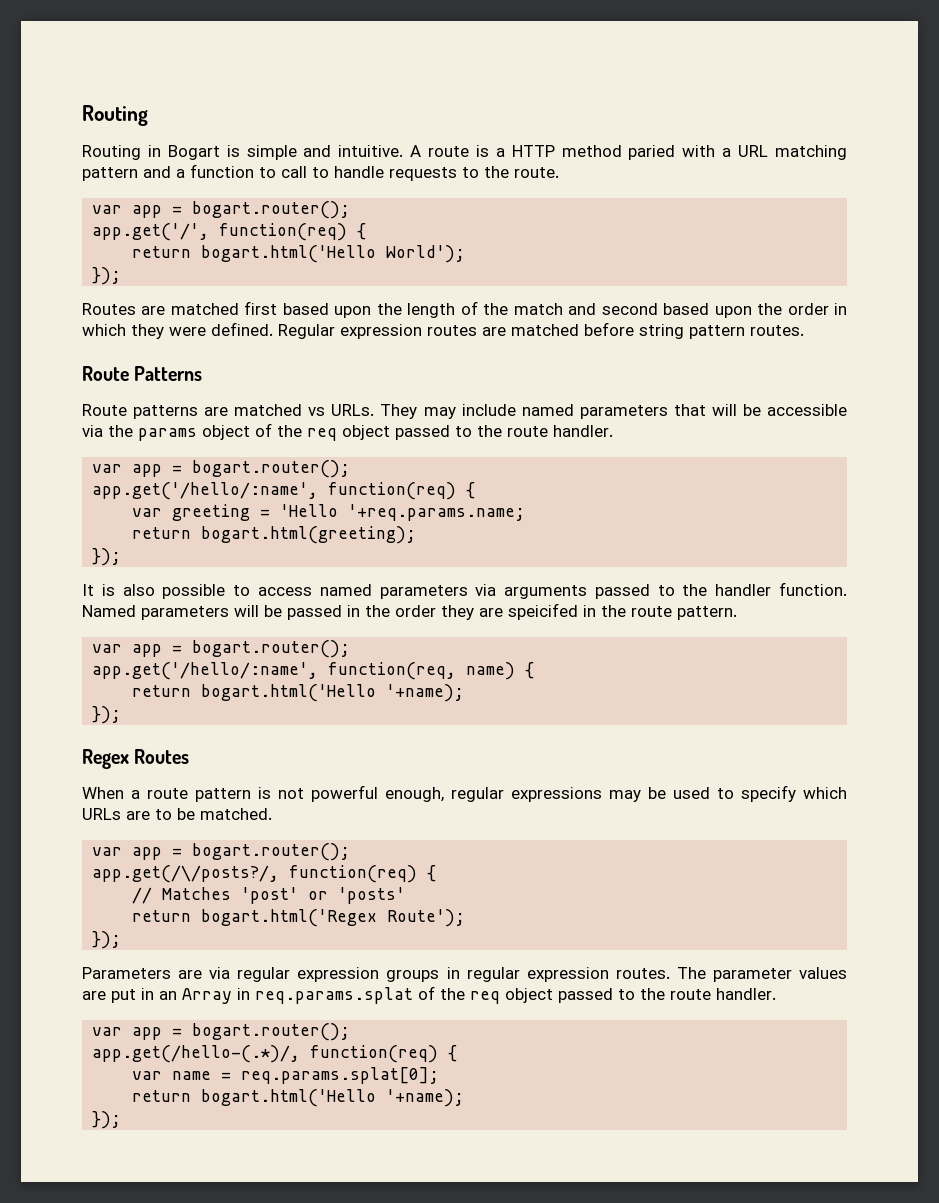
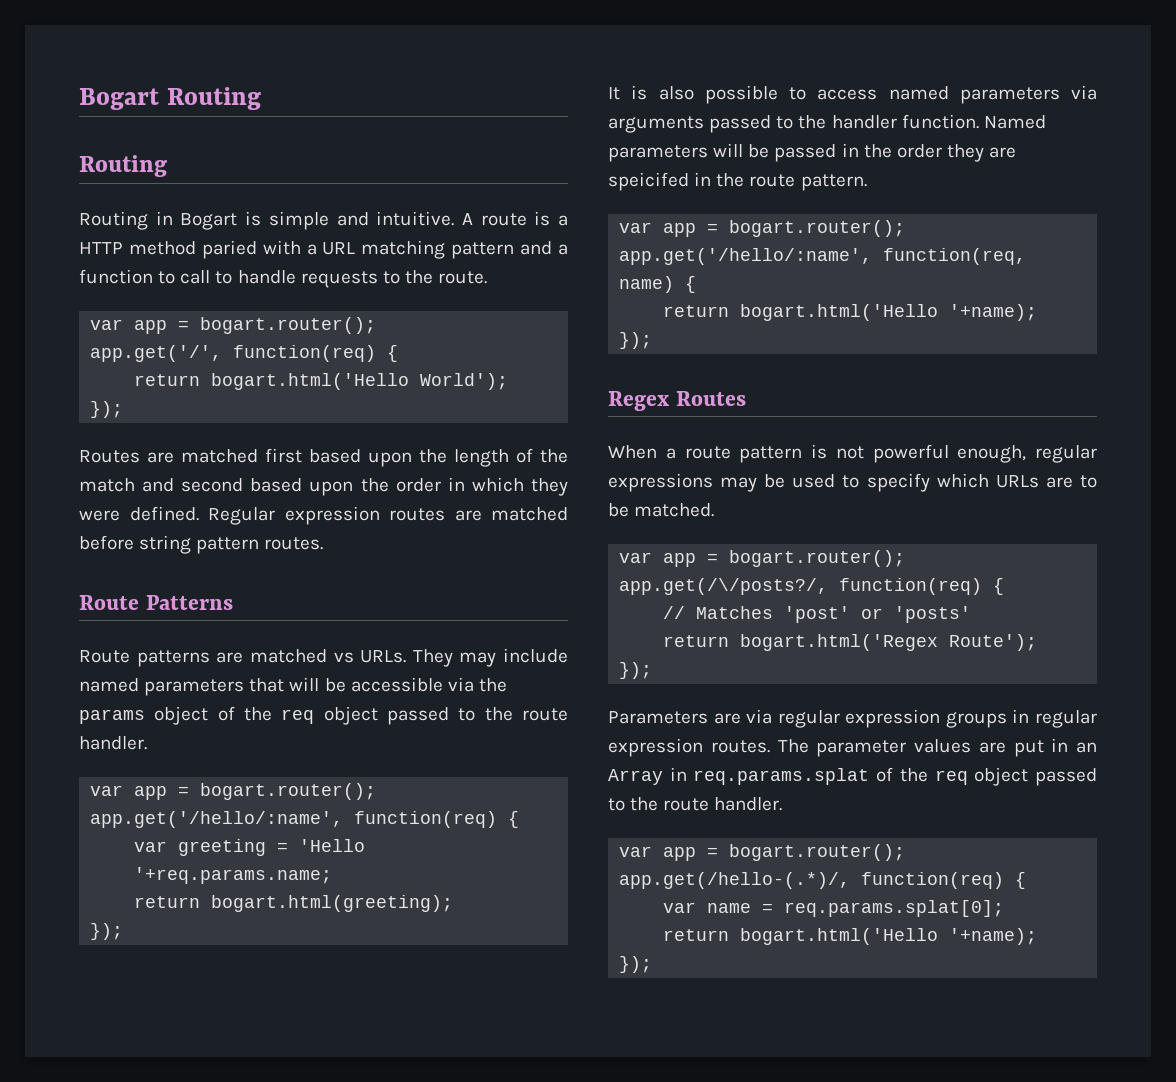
+ Bogart Routing

